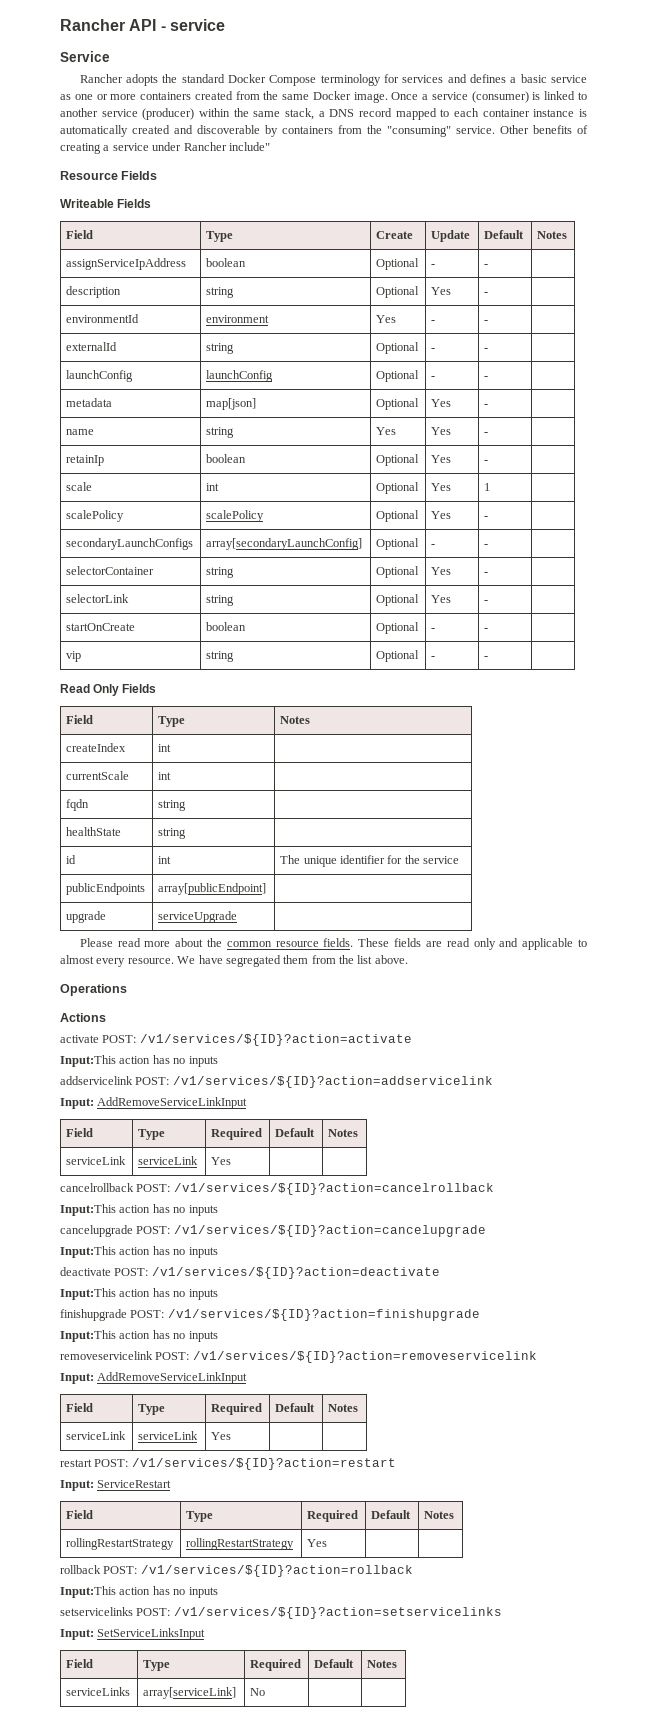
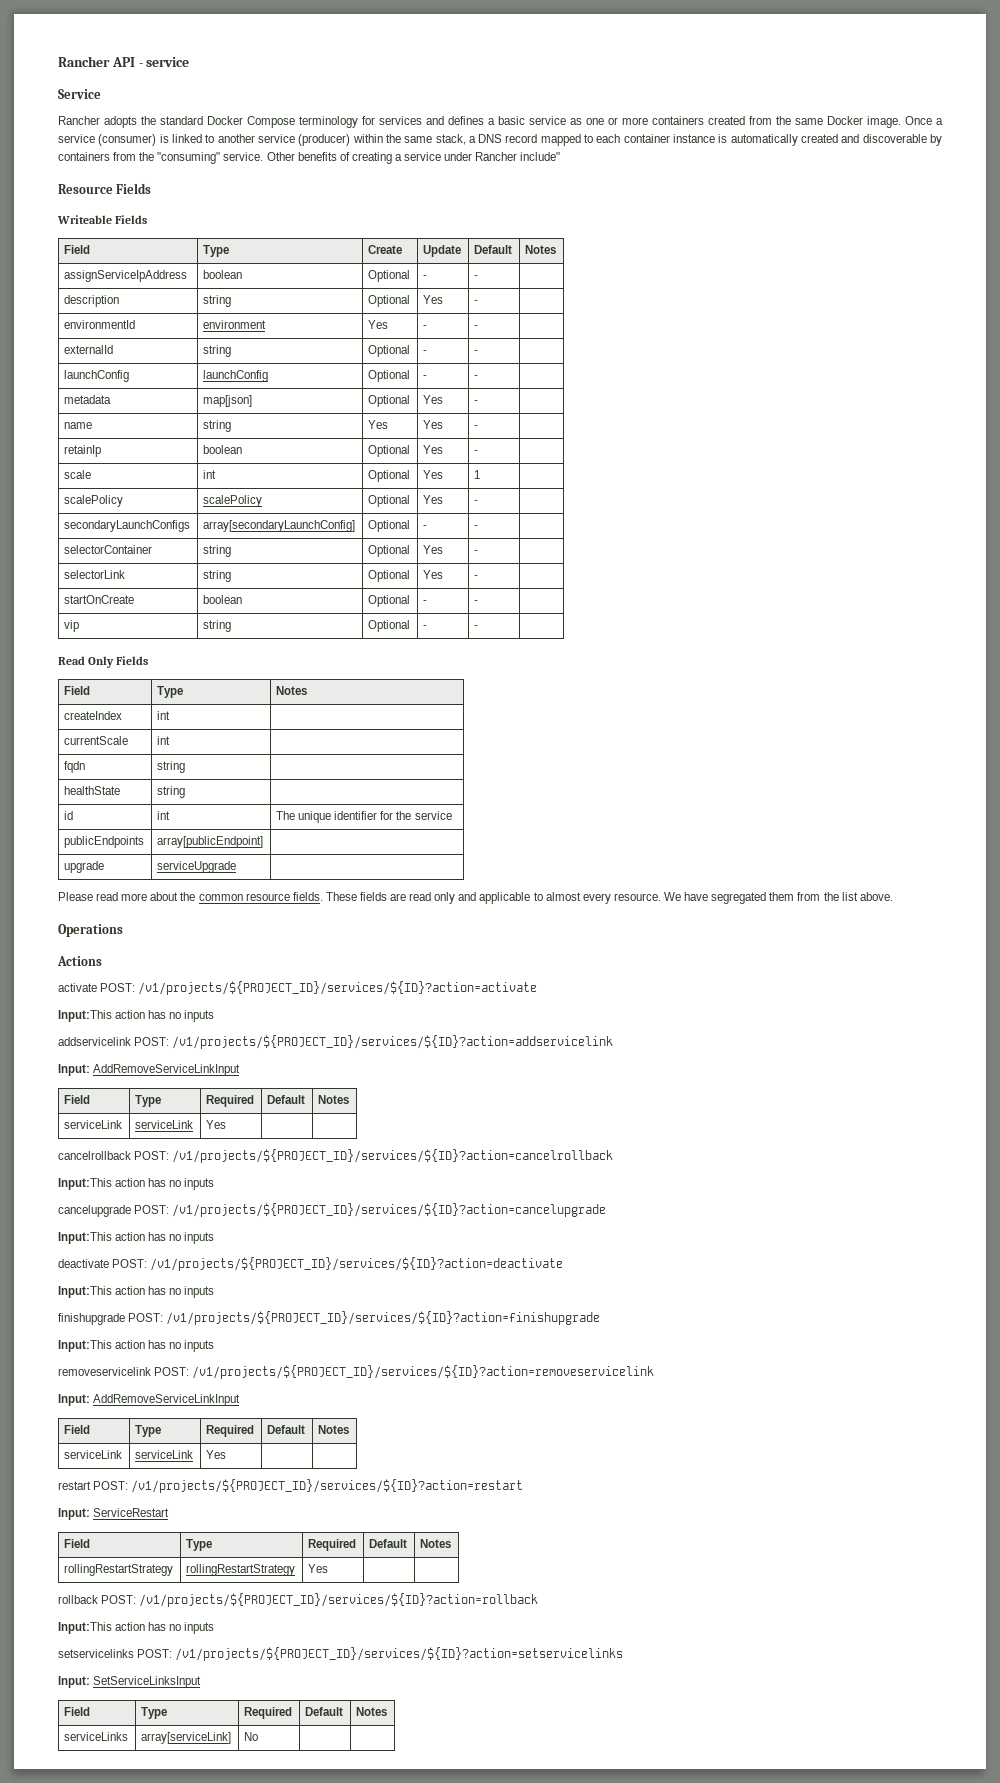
- activate POST: /v1/services/${ID}?action=activate
+ activate POST: /v1/projects/${PROJECT_ID}/services/${ID}?action=activate
- addservicelink POST: /v1/services/${ID}?action=addservicelink
+ addservicelink POST: /v1/projects/${PROJECT_ID}/services/${ID}?action=addservicelink
- cancelrollback POST: /v1/services/${ID}?action=cancelrollback
+ cancelrollback POST: /v1/projects/${PROJECT_ID}/services/${ID}?action=cancelrollback
- cancelupgrade POST: /v1/services/${ID}?action=cancelupgrade
+ cancelupgrade POST: /v1/projects/${PROJECT_ID}/services/${ID}?action=cancelupgrade
- deactivate POST: /v1/services/${ID}?action=deactivate
+ deactivate POST: /v1/projects/${PROJECT_ID}/services/${ID}?action=deactivate
- finishupgrade POST: /v1/services/${ID}?action=finishupgrade
+ finishupgrade POST: /v1/projects/${PROJECT_ID}/services/${ID}?action=finishupgrade
- removeservicelink POST: /v1/services/${ID}?action=removeservicelink
+ removeservicelink POST: /v1/projects/${PROJECT_ID}/services/${ID}?action=removeservicelink
- restart POST: /v1/services/${ID}?action=restart
+ restart POST: /v1/projects/${PROJECT_ID}/services/${ID}?action=restart
- rollback POST: /v1/services/${ID}?action=rollback
+ rollback POST: /v1/projects/${PROJECT_ID}/services/${ID}?action=rollback
- setservicelinks POST: /v1/services/${ID}?action=setservicelinks
+ setservicelinks POST: /v1/projects/${PROJECT_ID}/services/${ID}?action=setservicelinks

